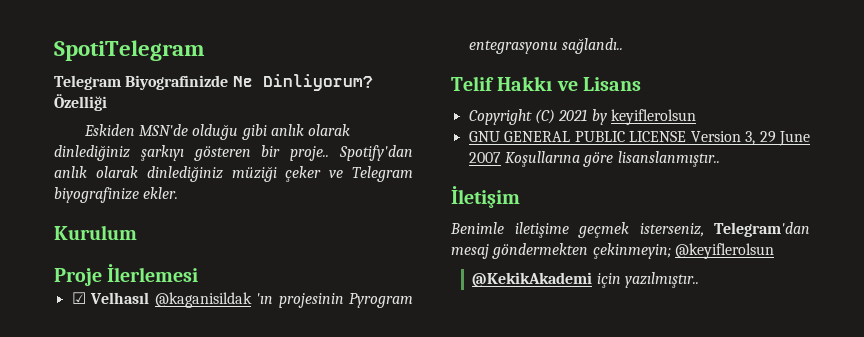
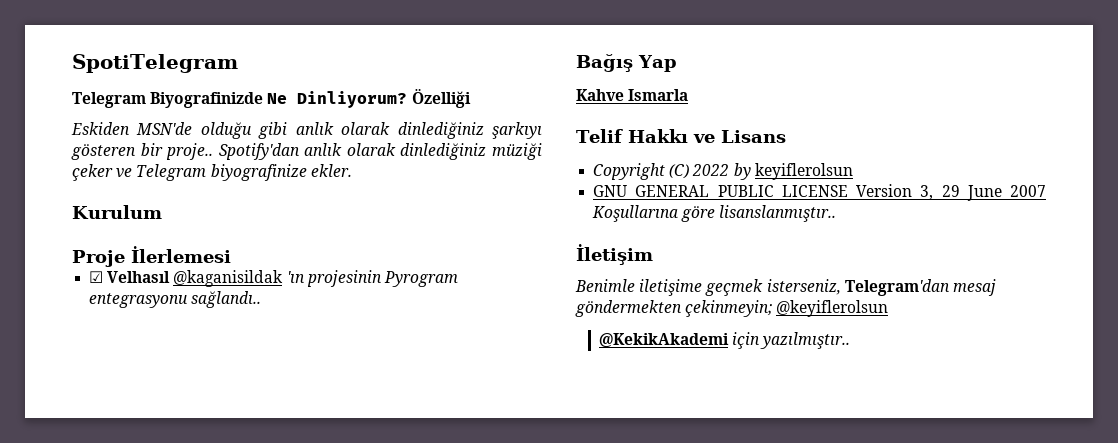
+ Bağış Yap
+ Kahve Ismarla
- Copyright (C) 2021 by keyiflerolsun
+ Copyright (C) 2022 by keyiflerolsun

